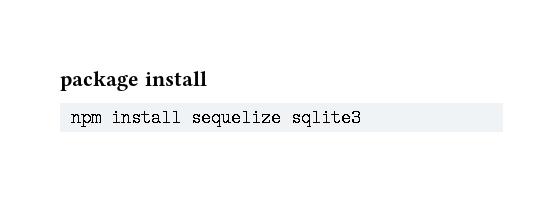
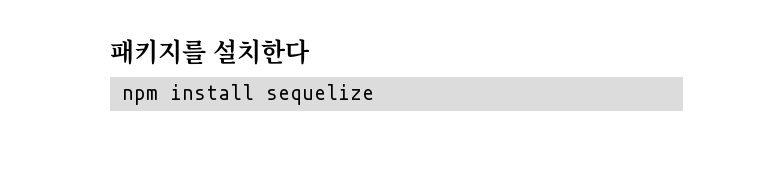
- package install
+ 패키지를 설치한다
- npm install sequelize sqlite3
+ npm install sequelize

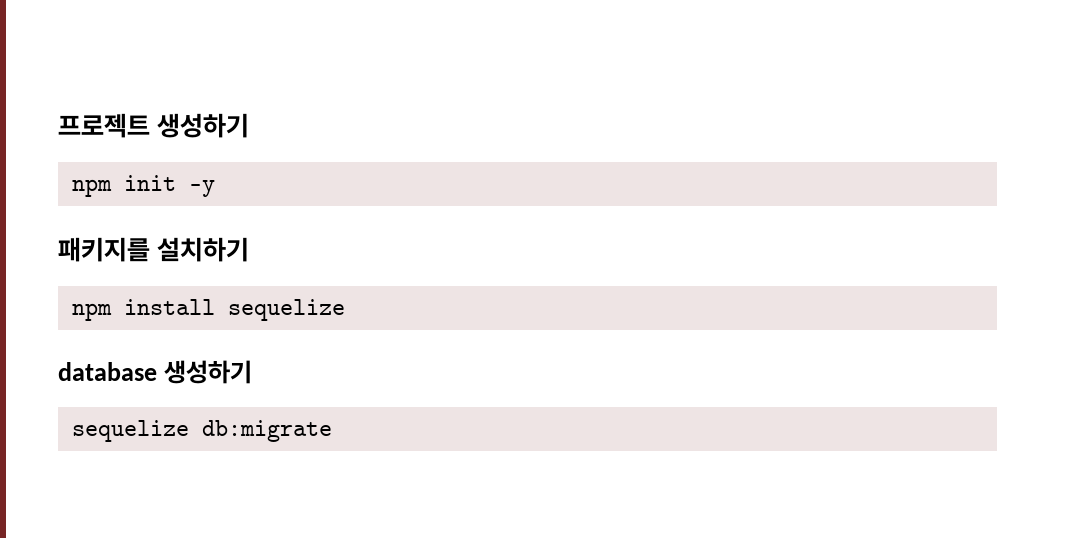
- 패키지를 설치한다
+ 프로젝트 생성하기
+ npm init -y
+ 패키지를 설치하기
+ database 생성하기
+ sequelize db:migrate

